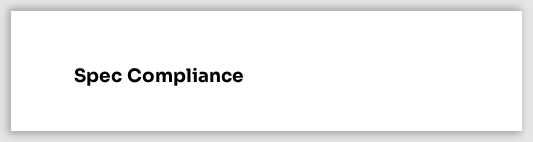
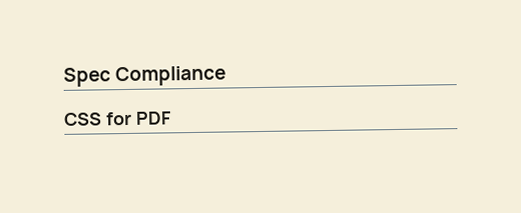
+ CSS for PDF

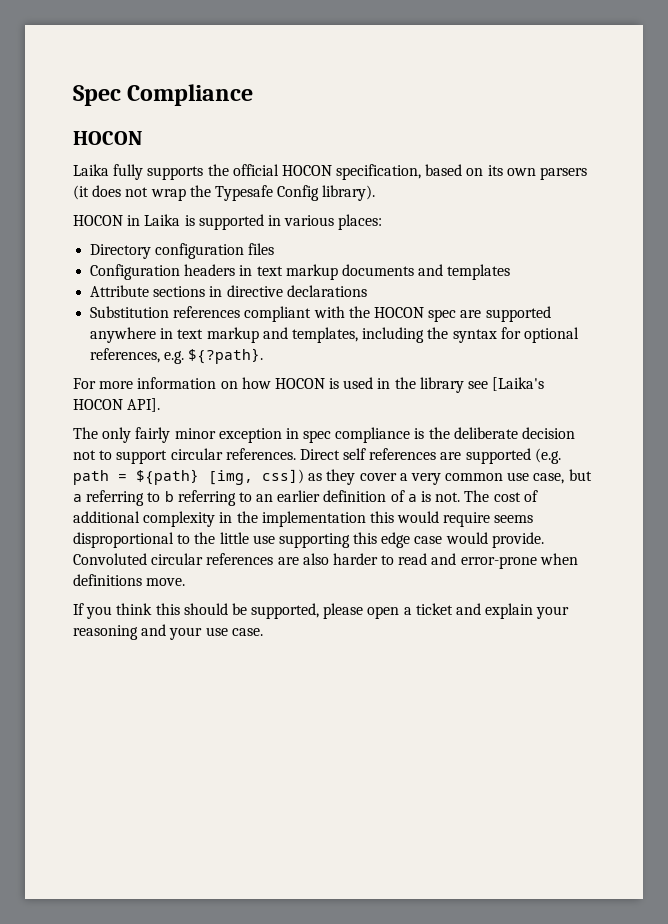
  Spec Compliance
- CSS for PDF
+ HOCON
+ Laika fully supports the official HOCON specification, based on its own parsers (it does not wrap the Typesafe Config library).
+ HOCON in Laika is supported in various places:
+ Directory configuration files
+ Configuration headers in text markup documents and templates
+ Attribute sections in directive declarations
+ Substitution references compliant with the HOCON spec are supported anywhere in text markup and templates, including the syntax for optional references, e.g. ${?path}.
+ For more information on how HOCON is used in the library see [Laika's HOCON API].
+ The only fairly minor exception in spec compliance is the deliberate decision not to support circular references. Direct self references are supported (e.g. path = ${path} [img, css]) as they cover a very common use case, but a referring to b referring to an earlier definition of a is not. The cost of additional complexity in the implementation this would require seems disproportional to the little use supporting this edge case would provide. Convoluted circular references are also harder to read and error-prone when definitions move.
+ If you think this should be supported, please open a ticket and explain your reasoning and your use case.

